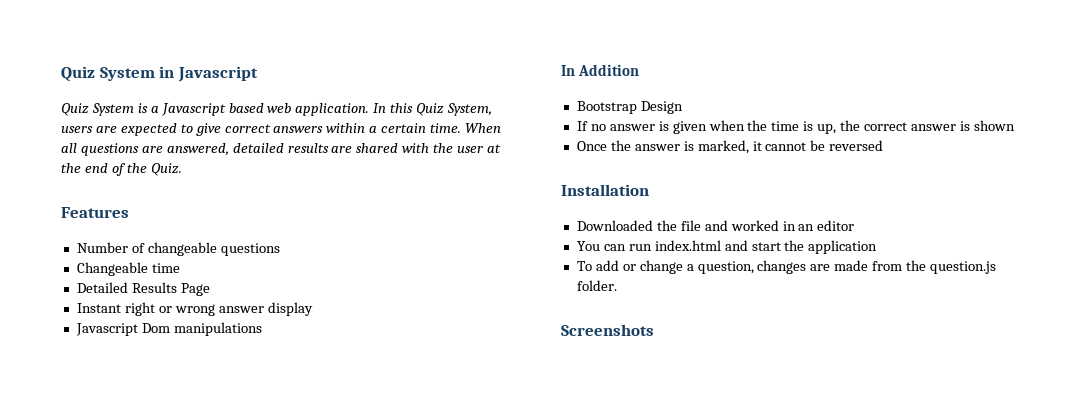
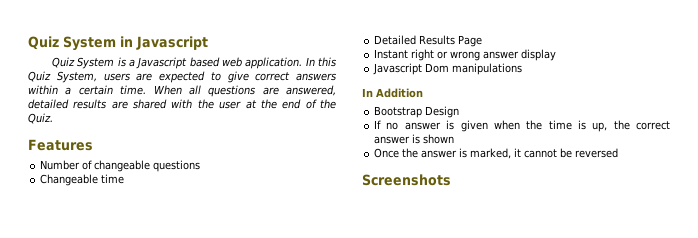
- Installation
- Downloaded the file and worked in an editor
- You can run index.html and start the application
- To add or change a question, changes are made from the question.js folder.

